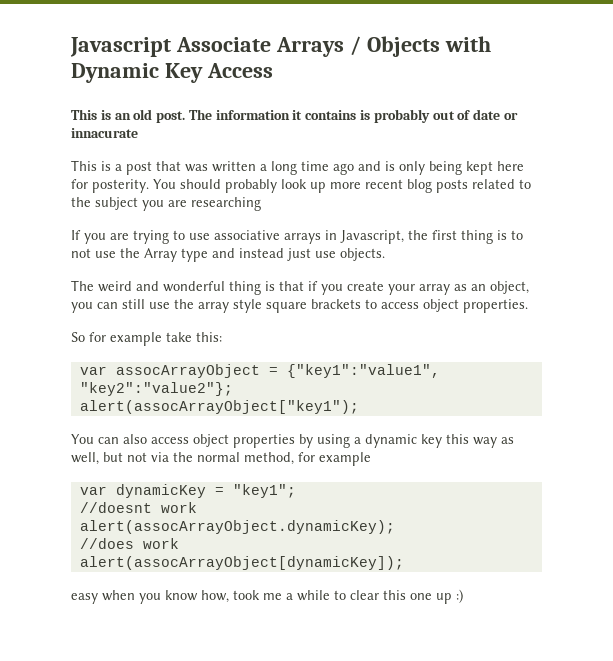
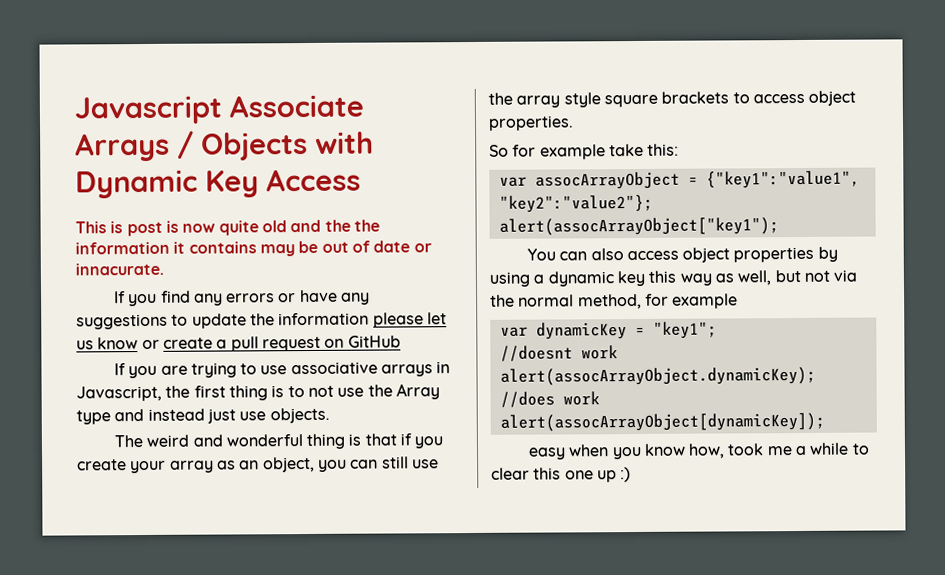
- This is an old post. The information it contains is probably out of date or innacurate
- This is a post that was written a long time ago and is only being kept here for posterity. You should probably look up more recent blog posts related to the subject you are researching
+ This is post is now quite old and the the information it contains may be out of date or innacurate.
+ If you find any errors or have any suggestions to update the information please let us know or create a pull request on GitHub

